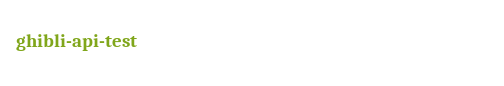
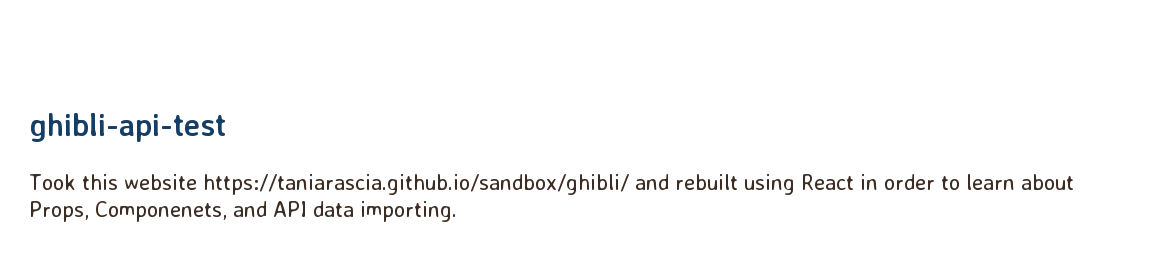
+ Took this website https://taniarascia.github.io/sandbox/ghibli/ and rebuilt using React in order to learn about Props, Componenets, and API data importing.

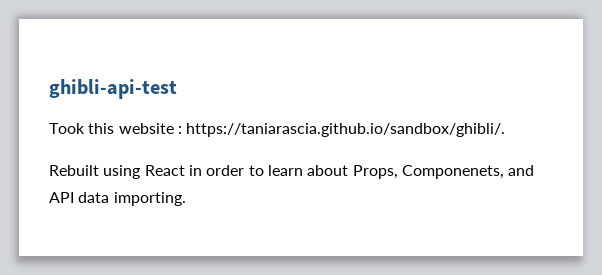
- Took this website https://taniarascia.github.io/sandbox/ghibli/ and rebuilt using React in order to learn about Props, Componenets, and API data importing.
+ Took this website : https://taniarascia.github.io/sandbox/ghibli/.
+ Rebuilt using React in order to learn about Props, Componenets, and API data importing.

